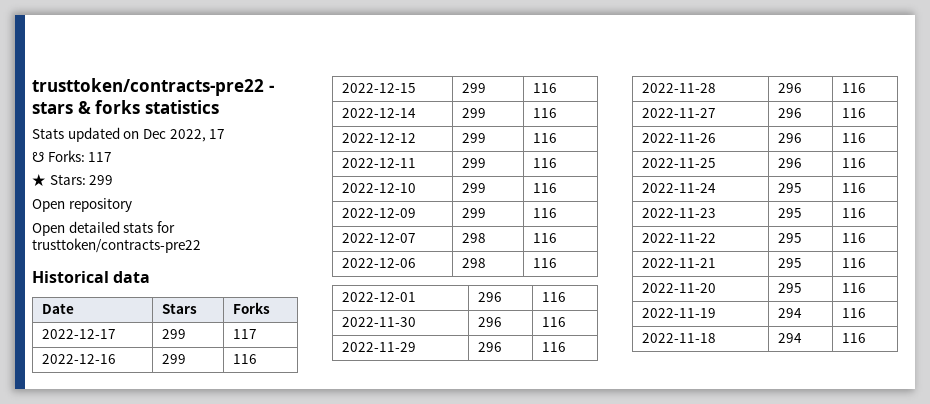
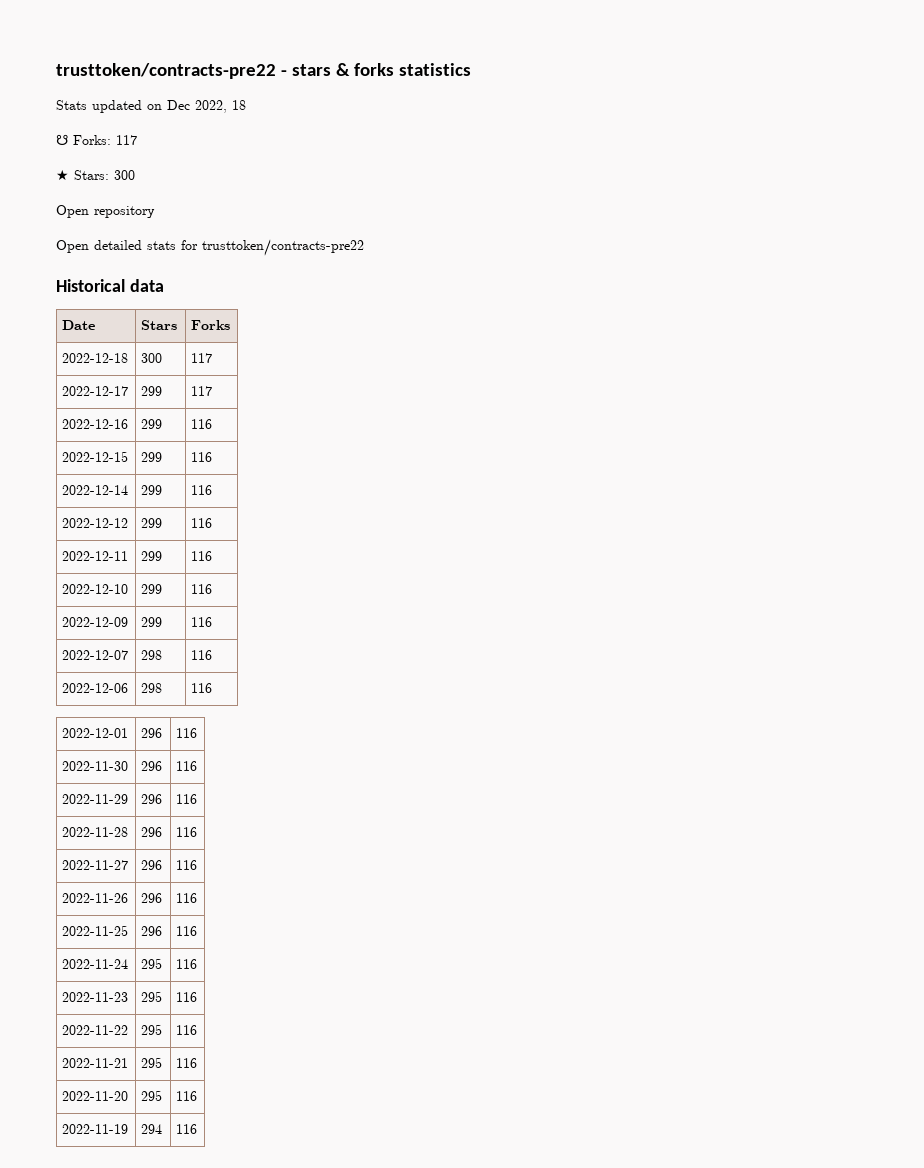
- Stats updated on Dec 2022, 17
+ Stats updated on Dec 2022, 18
- ★ Stars: 299
+ ★ Stars: 300
+ 2022-12-18 | 300 | 117
- 2022-11-18 | 294 | 116

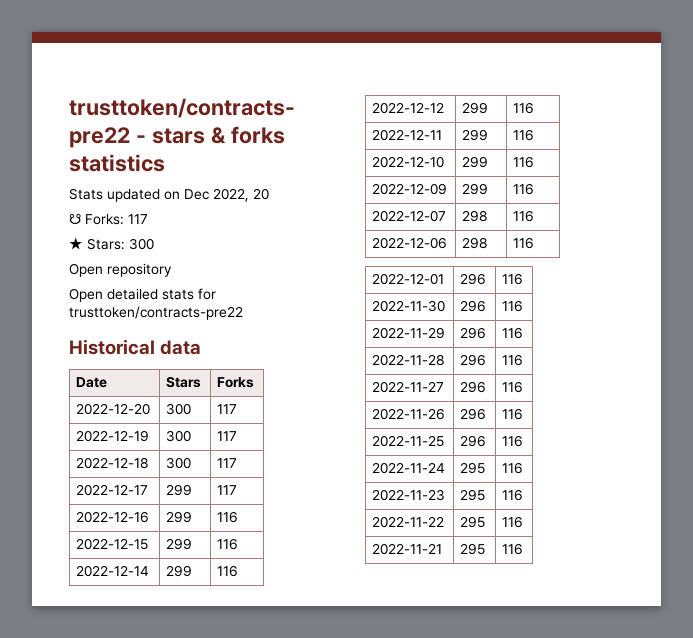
- Stats updated on Dec 2022, 18
+ Stats updated on Dec 2022, 20
+ 2022-12-20 | 300 | 117
+ 2022-12-19 | 300 | 117
- 2022-11-20 | 295 | 116
- 2022-11-19 | 294 | 116

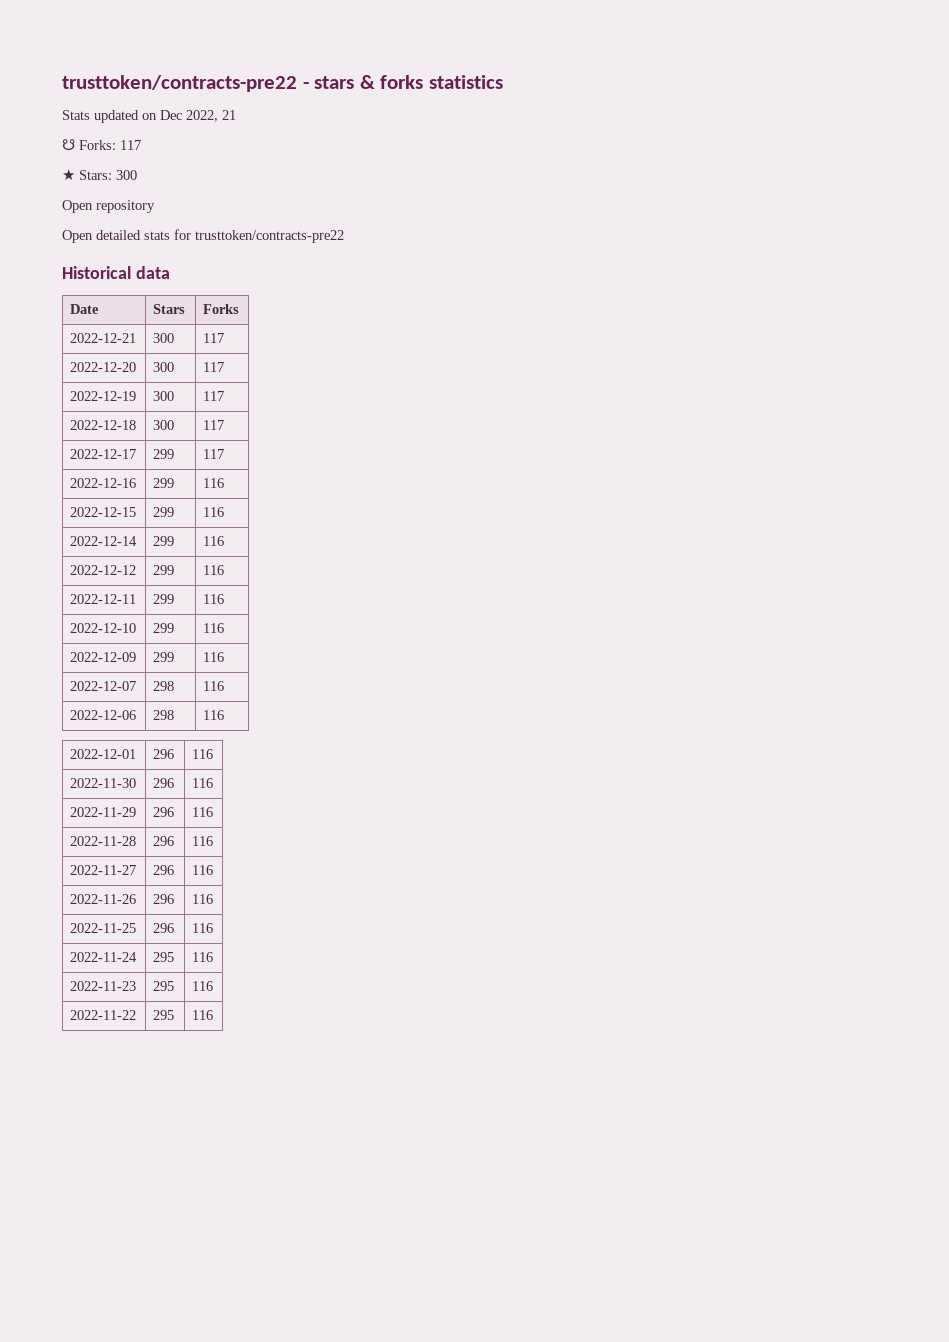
- Stats updated on Dec 2022, 20
+ Stats updated on Dec 2022, 21
+ 2022-12-21 | 300 | 117
- 2022-11-21 | 295 | 116

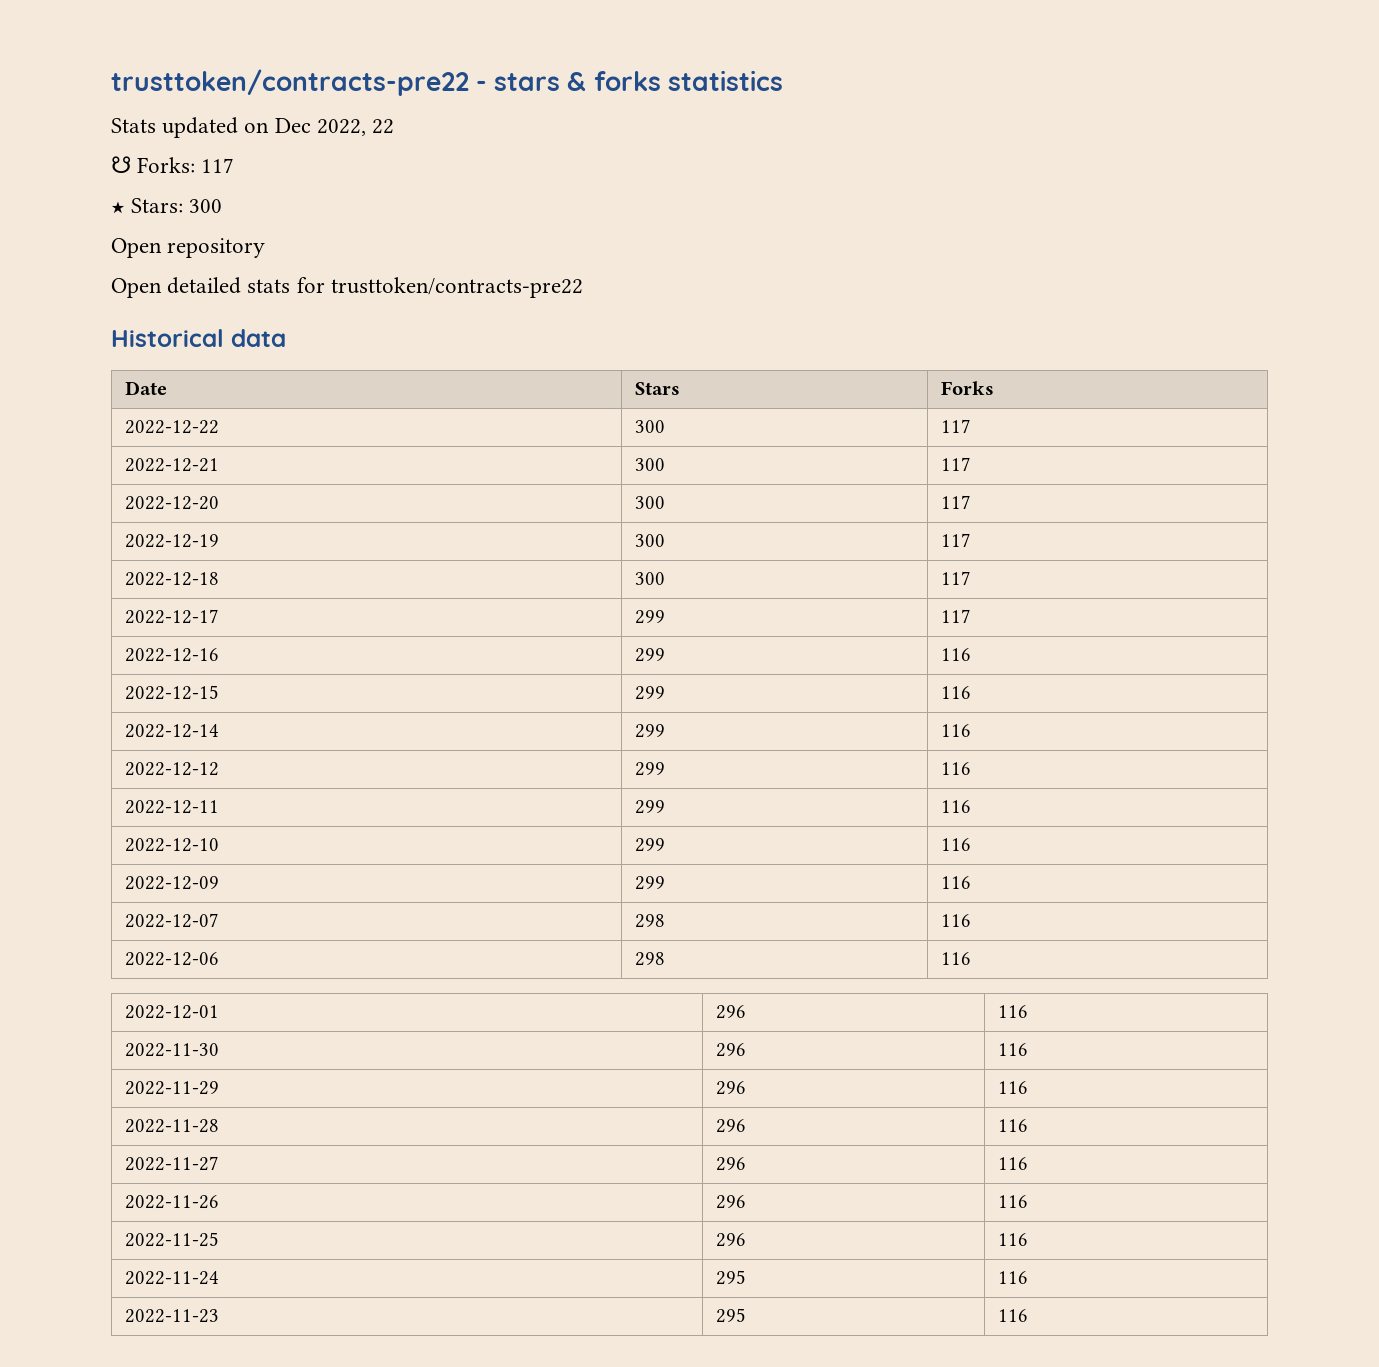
- Stats updated on Dec 2022, 21
+ Stats updated on Dec 2022, 22
+ 2022-12-22 | 300 | 117
- 2022-11-22 | 295 | 116

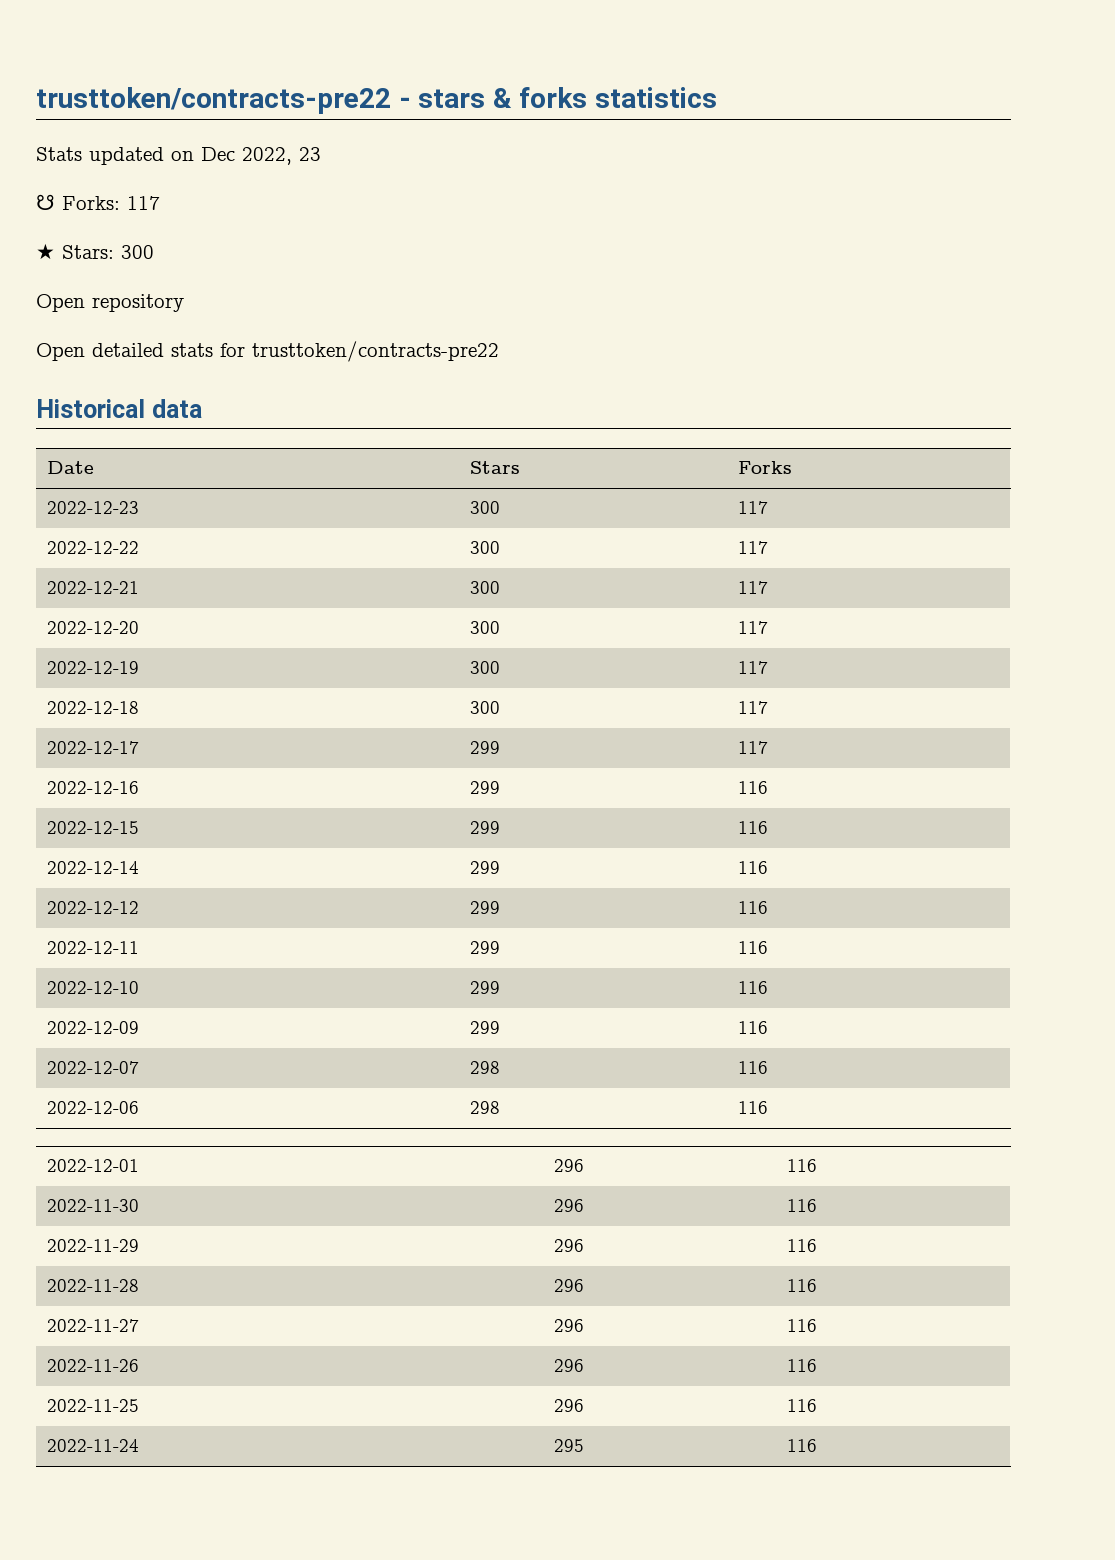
- Stats updated on Dec 2022, 22
+ Stats updated on Dec 2022, 23
+ 2022-12-23 | 300 | 117
- 2022-11-23 | 295 | 116

